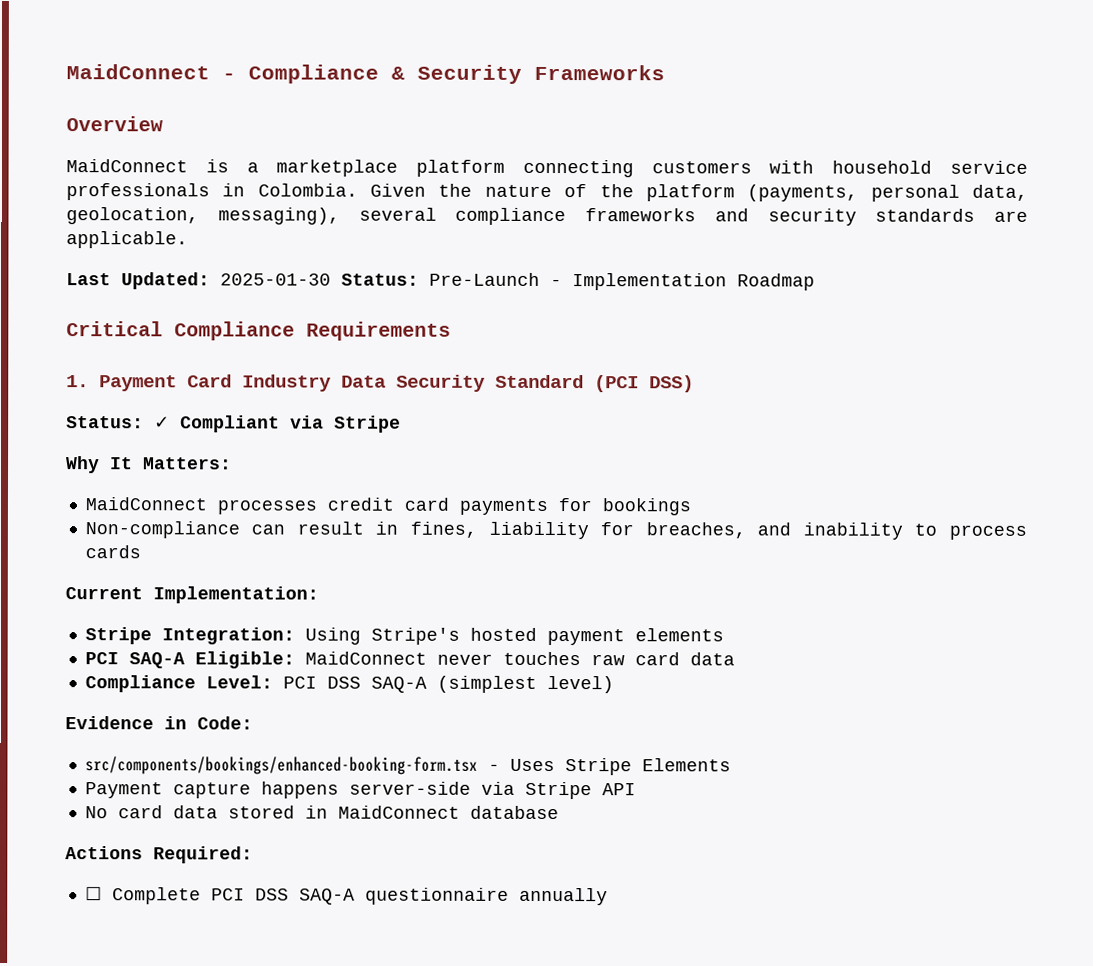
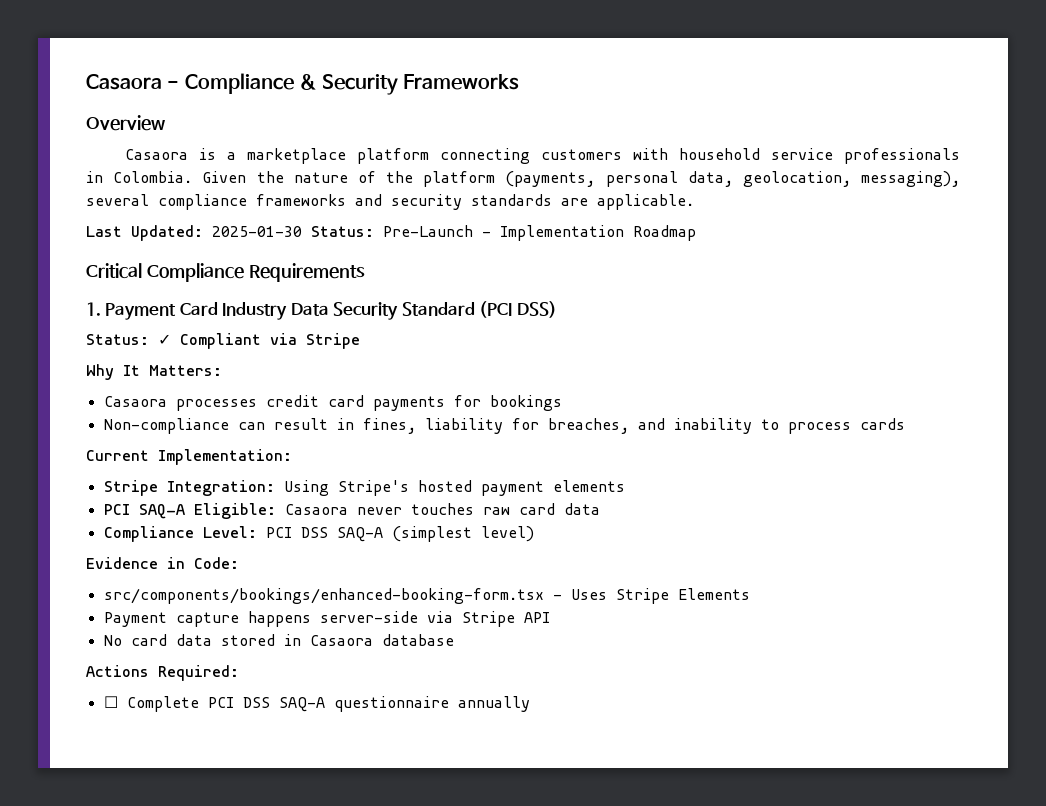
- MaidConnect - Compliance & Security Frameworks
+ Casaora - Compliance & Security Frameworks
- MaidConnect is a marketplace platform connecting customers with household service professionals in Colombia.
+ Casaora is a marketplace platform connecting customers with household service professionals in Colombia.
- MaidConnect processes credit card payments for bookings
+ Casaora processes credit card payments for bookings
- PCI SAQ-A Eligible: MaidConnect never touches raw card data
+ PCI SAQ-A Eligible: Casaora never touches raw card data
- No card data stored in MaidConnect database
+ No card data stored in Casaora database

